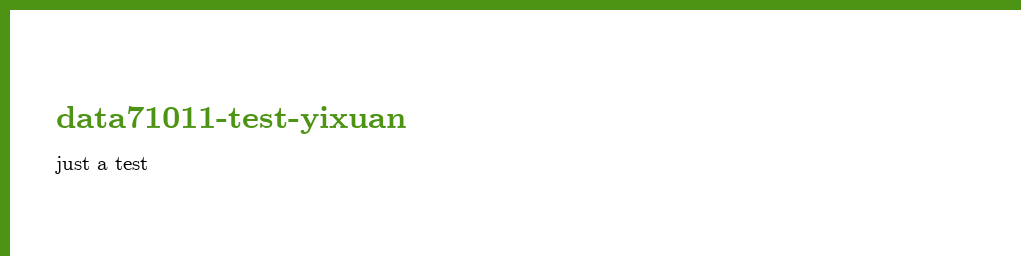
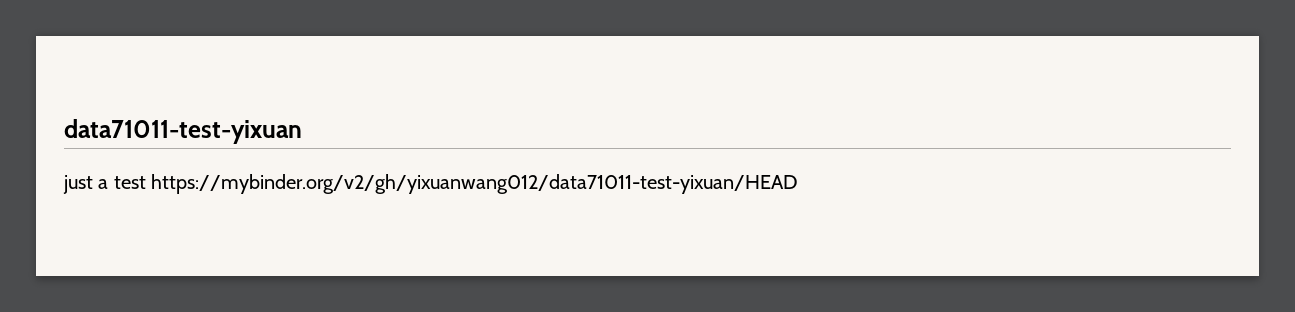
- just a test
+ just a test https://mybinder.org/v2/gh/yixuanwang012/data71011-test-yixuan/HEAD

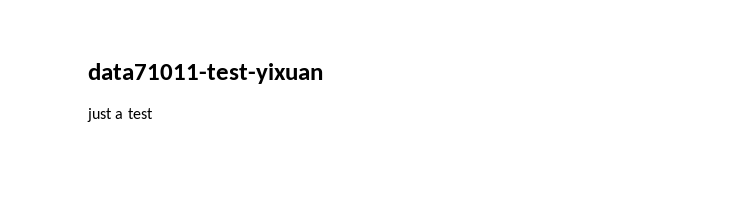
- just a test https://mybinder.org/v2/gh/yixuanwang012/data71011-test-yixuan/HEAD
+ just a test

